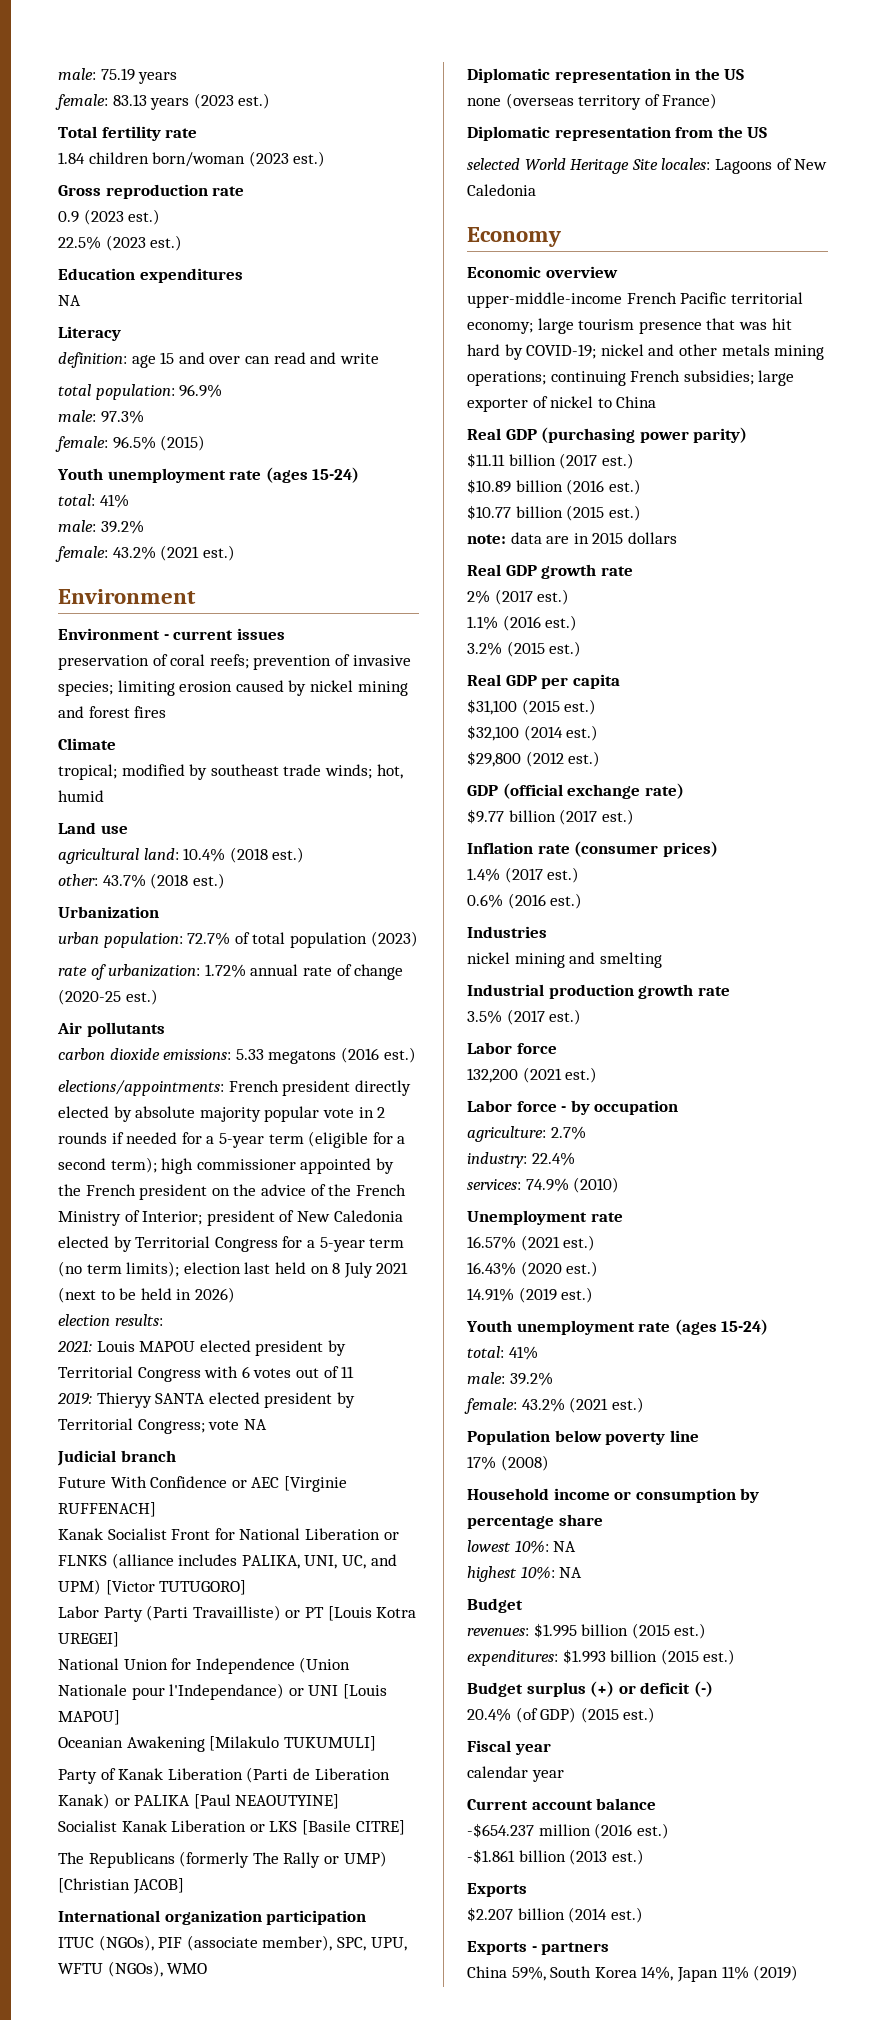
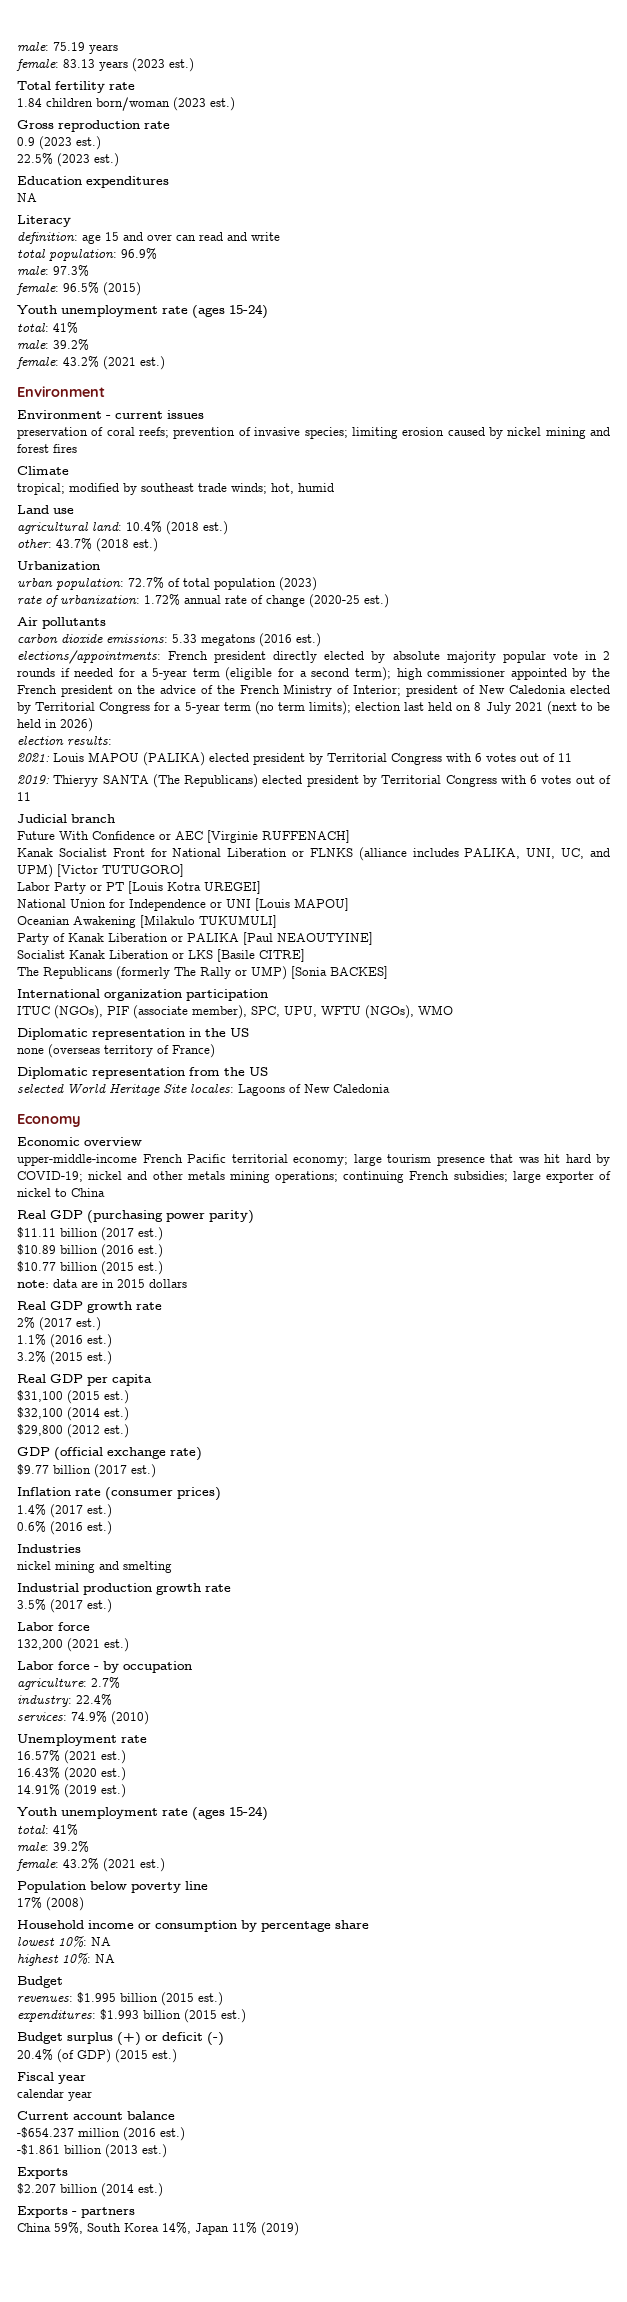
- 2021: Louis MAPOU elected president by Territorial Congress with 6 votes out of 11
+ 2021: Louis MAPOU (PALIKA) elected president by Territorial Congress with 6 votes out of 11
- 2019: Thieryy SANTA elected president by Territorial Congress; vote NA
+ 2019: Thieryy SANTA (The Republicans) elected president by Territorial Congress with 6 votes out of 11
- Labor Party (Parti Travailliste) or PT [Louis Kotra UREGEI]
+ Labor Party or PT [Louis Kotra UREGEI]
- National Union for Independence (Union Nationale pour l'Independance) or UNI [Louis MAPOU]
+ National Union for Independence or UNI [Louis MAPOU]
- Party of Kanak Liberation (Parti de Liberation Kanak) or PALIKA [Paul NEAOUTYINE]
+ Party of Kanak Liberation or PALIKA [Paul NEAOUTYINE]
- The Republicans (formerly The Rally or UMP) [Christian JACOB]
+ The Republicans (formerly The Rally or UMP) [Sonia BACKES]

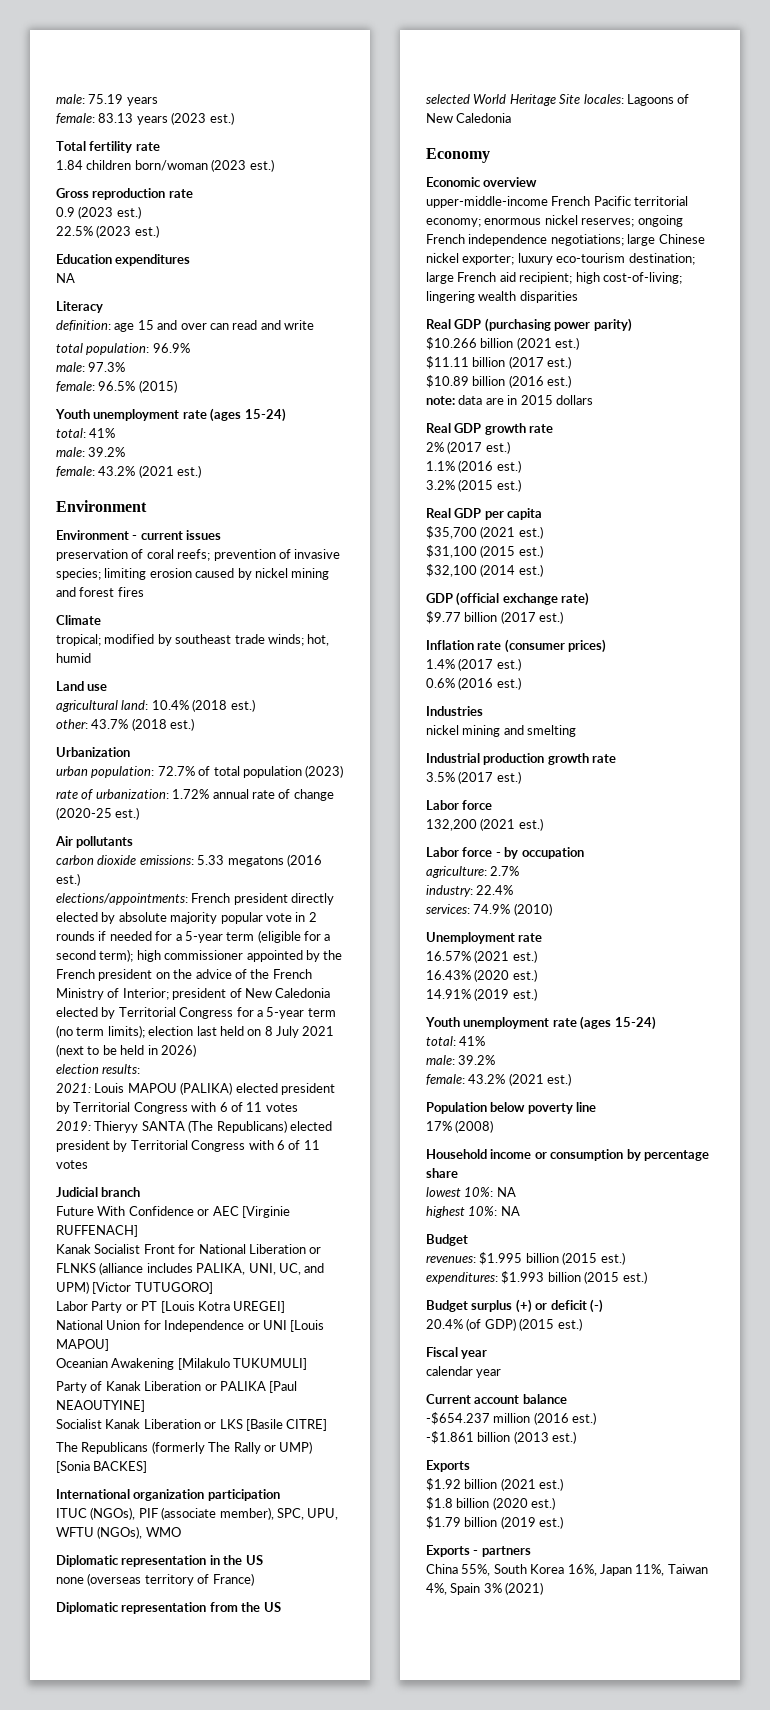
- 2021: Louis MAPOU (PALIKA) elected president by Territorial Congress with 6 votes out of 11
+ 2021: Louis MAPOU (PALIKA) elected president by Territorial Congress with 6 of 11 votes
- 2019: Thieryy SANTA (The Republicans) elected president by Territorial Congress with 6 votes out of 11
+ 2019: Thieryy SANTA (The Republicans) elected president by Territorial Congress with 6 of 11 votes
- upper-middle-income French Pacific territorial economy; large tourism presence that was hit hard by COVID-19; nickel and other metals mining operations; continuing French subsidies; large exporter of nickel to China
+ upper-middle-income French Pacific territorial economy; enormous nickel reserves; ongoing French independence negotiations; large Chinese nickel exporter; luxury eco-tourism destination; large French aid recipient; high cost-of-living; lingering wealth disparities
+ $10.266 billion (2021 est.)
- $10.77 billion (2015 est.)
+ $35,700 (2021 est.)
- $29,800 (2012 est.)
- $2.207 billion (2014 est.)
+ $1.92 billion (2021 est.)
+ $1.8 billion (2020 est.)
+ $1.79 billion (2019 est.)
- China 59%, South Korea 14%, Japan 11% (2019)
+ China 55%, South Korea 16%, Japan 11%, Taiwan 4%, Spain 3% (2021)

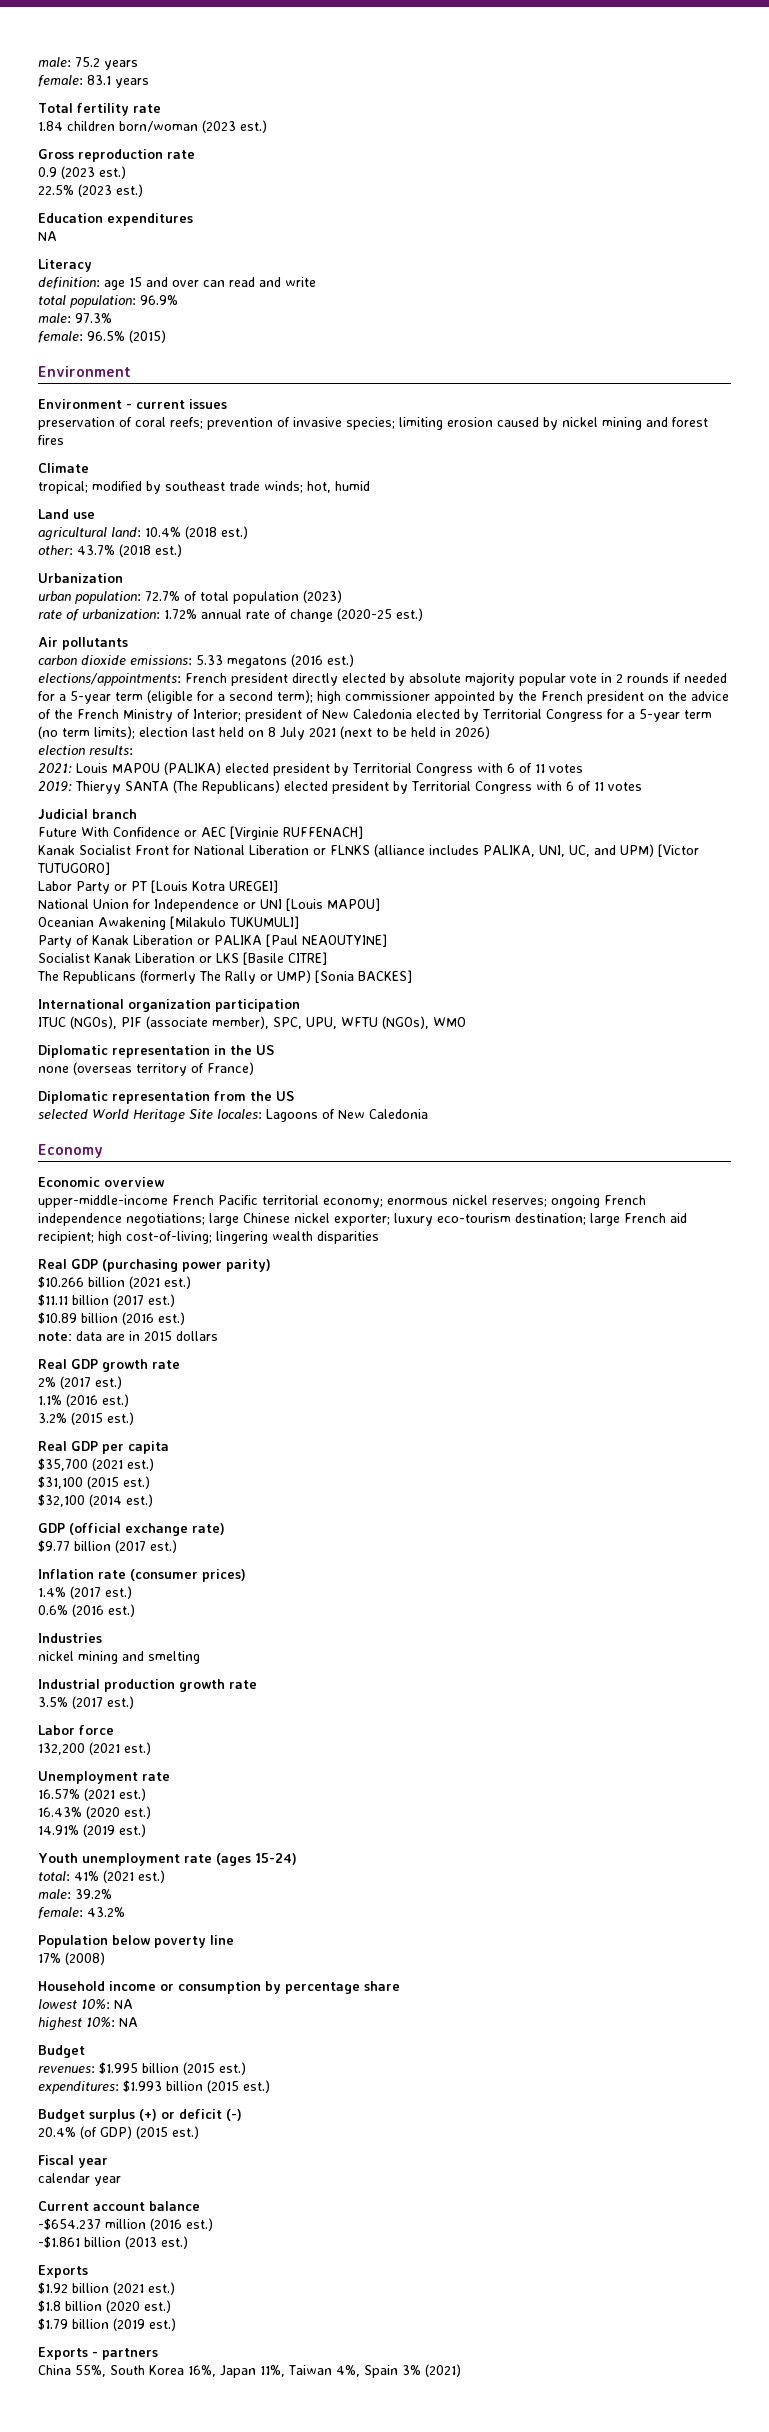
- male: 75.19 years
+ male: 75.2 years
- female: 83.13 years (2023 est.)
+ female: 83.1 years
  female: 96.5% (2015)
- Youth unemployment rate (ages 15-24)
- total: 41%
- male: 39.2%
- female: 43.2% (2021 est.)
- Labor force - by occupation
- agriculture: 2.7%
- industry: 22.4%
- services: 74.9% (2010)
  14.91% (2019 est.)
  Youth unemployment rate (ages 15-24)
- total: 41%
+ total: 41% (2021 est.)
  male: 39.2%
- female: 43.2% (2021 est.)
+ female: 43.2%

